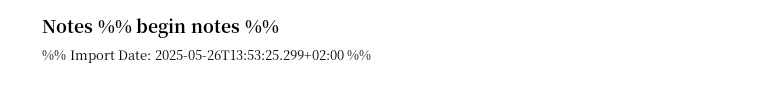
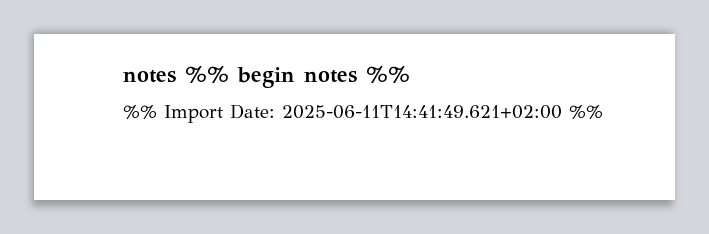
- Notes %% begin notes %%
+ notes %% begin notes %%
- %% Import Date: 2025-05-26T13:53:25.299+02:00 %%
+ %% Import Date: 2025-06-11T14:41:49.621+02:00 %%

